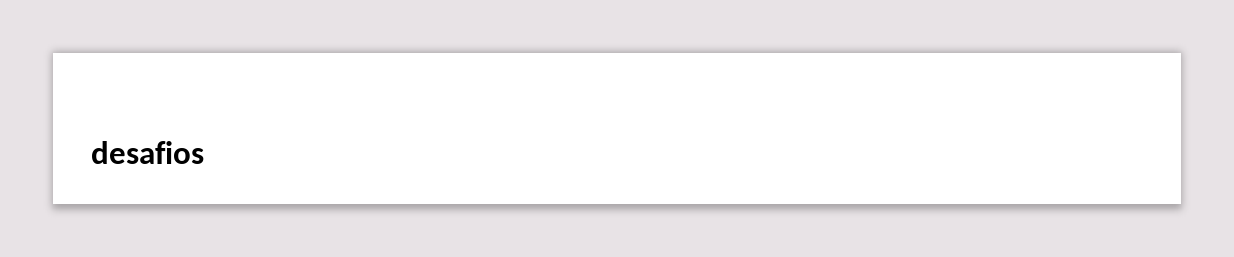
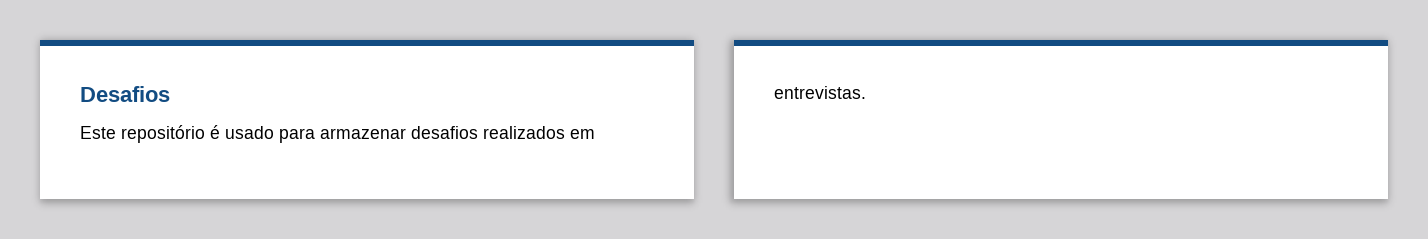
- desafios
+ Desafios
+ Este repositório é usado para armazenar desafios realizados em entrevistas.

